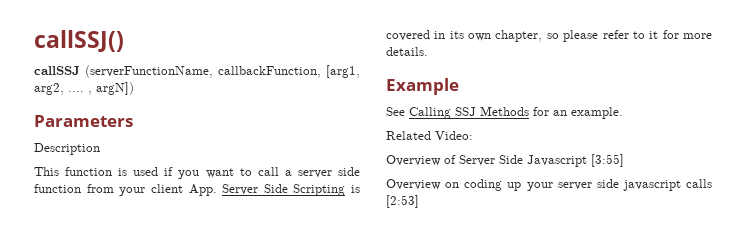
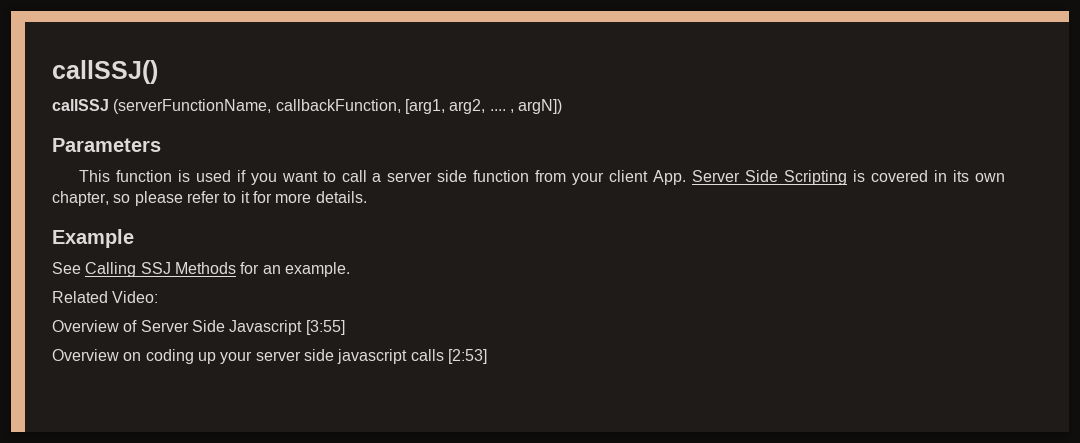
- Description

